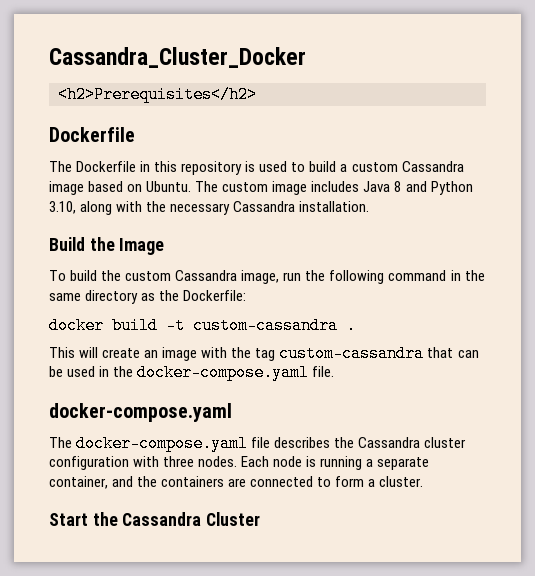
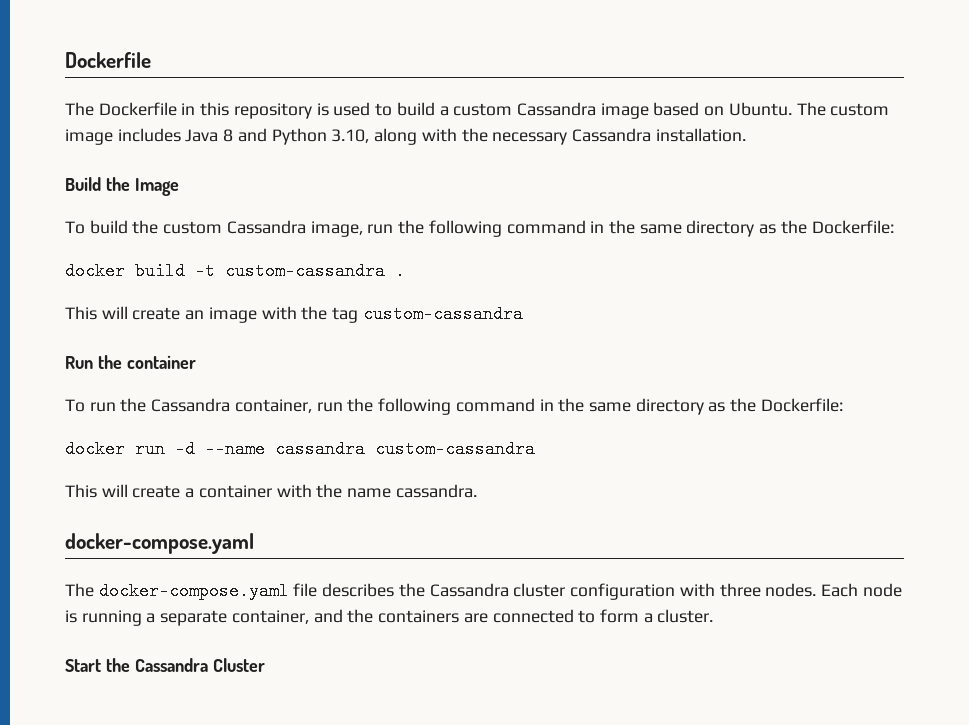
- Cassandra_Cluster_Docker
- <h2>Prerequisites</h2>
- This will create an image with the tag custom-cassandra that can be used in the docker-compose.yaml file.
+ This will create an image with the tag custom-cassandra
+ Run the container
+ To run the Cassandra container, run the following command in the same directory as the Dockerfile:
+ docker run -d --name cassandra custom-cassandra
+ This will create a container with the name cassandra.

